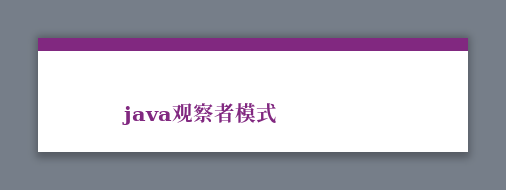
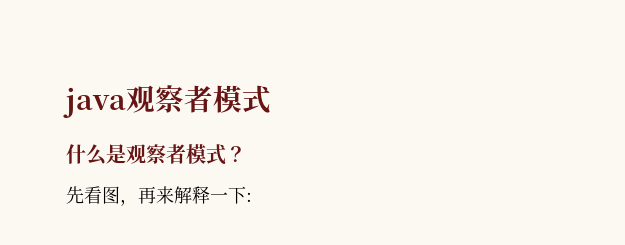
+ 什么是观察者模式？
+ 先看图，再来解释一下:

